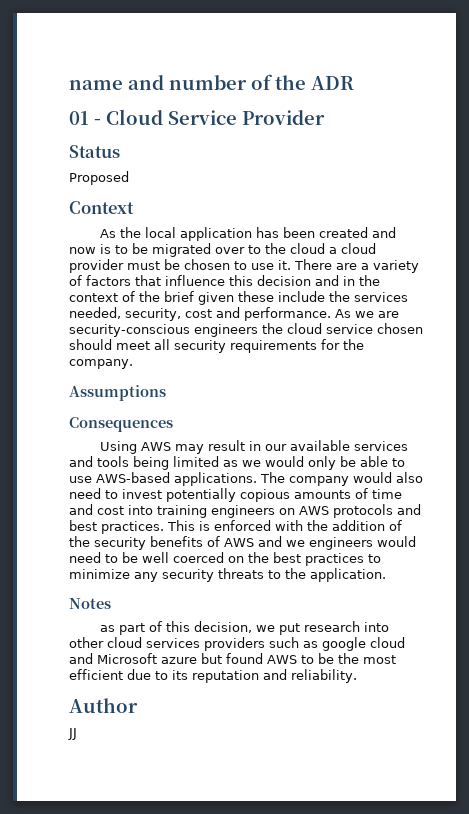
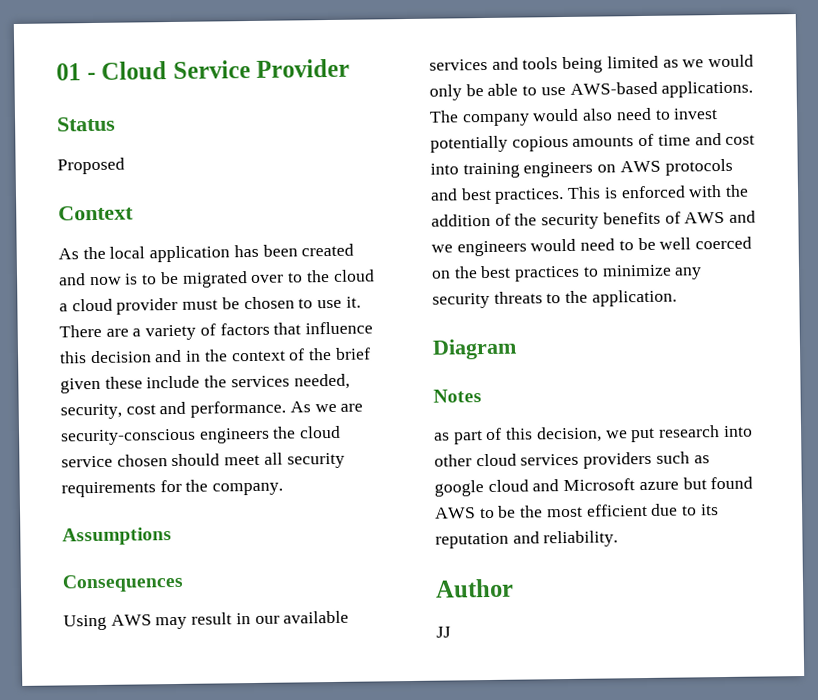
- name and number of the ADR
+ Diagram

